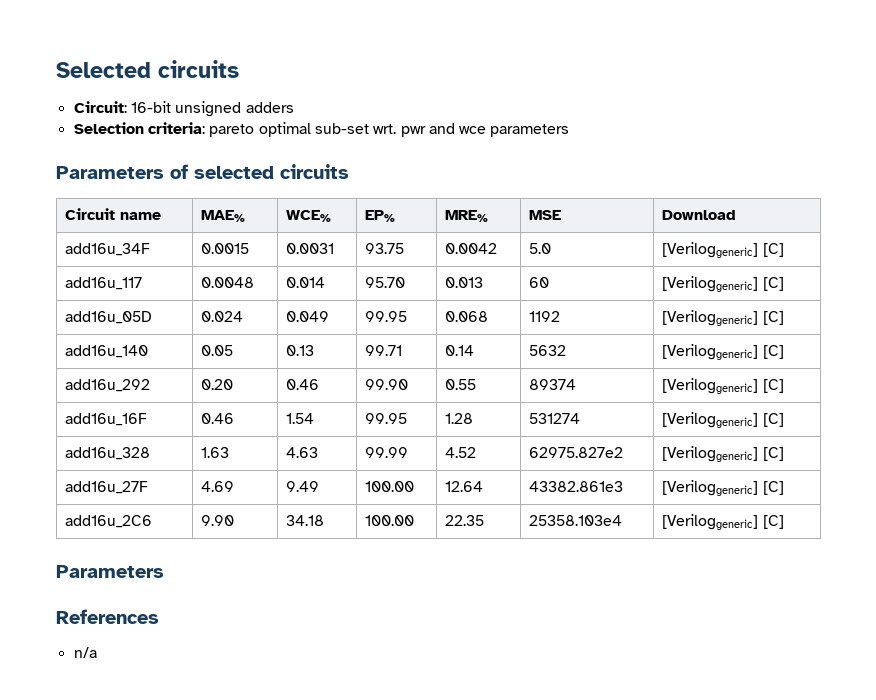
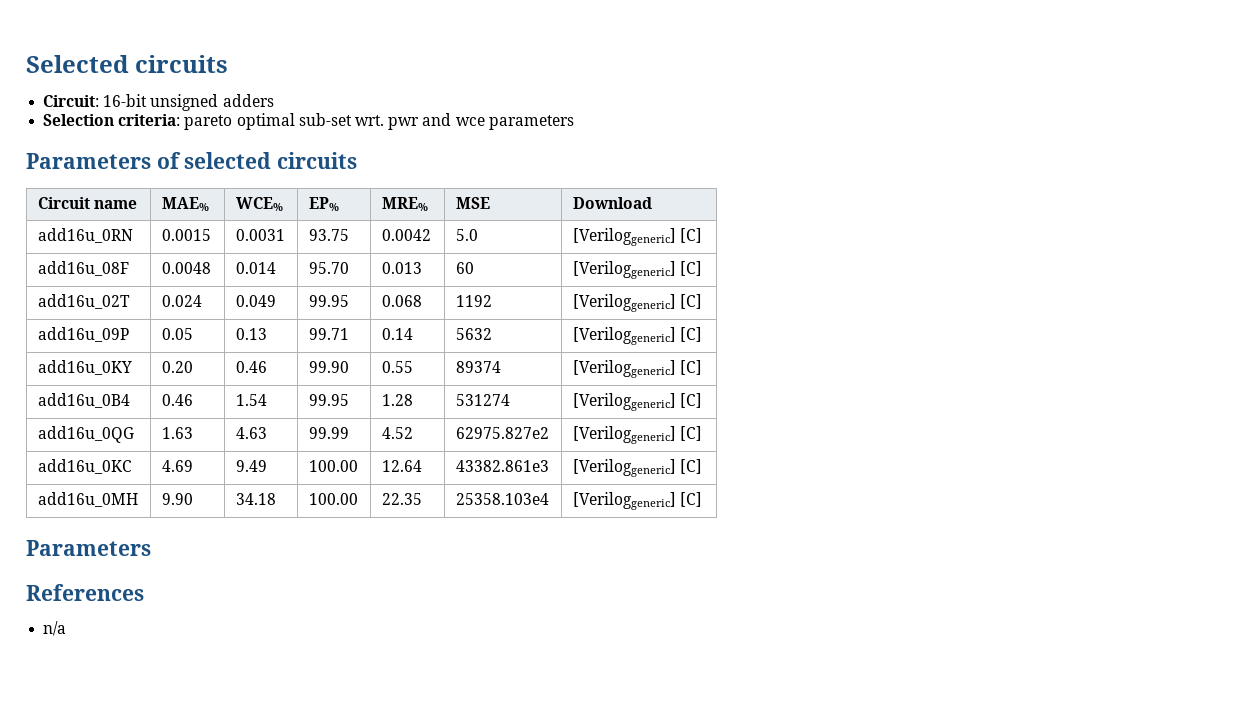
- add16u_34F | 0.0015 | 0.0031 | 93.75 | 0.0042 | 5.0 | [Veriloggeneric] [C]
+ add16u_0RN | 0.0015 | 0.0031 | 93.75 | 0.0042 | 5.0 | [Veriloggeneric] [C]
- add16u_117 | 0.0048 | 0.014 | 95.70 | 0.013 | 60 | [Veriloggeneric] [C]
+ add16u_08F | 0.0048 | 0.014 | 95.70 | 0.013 | 60 | [Veriloggeneric] [C]
- add16u_05D | 0.024 | 0.049 | 99.95 | 0.068 | 1192 | [Veriloggeneric] [C]
+ add16u_02T | 0.024 | 0.049 | 99.95 | 0.068 | 1192 | [Veriloggeneric] [C]
- add16u_140 | 0.05 | 0.13 | 99.71 | 0.14 | 5632 | [Veriloggeneric] [C]
+ add16u_09P | 0.05 | 0.13 | 99.71 | 0.14 | 5632 | [Veriloggeneric] [C]
- add16u_292 | 0.20 | 0.46 | 99.90 | 0.55 | 89374 | [Veriloggeneric] [C]
+ add16u_0KY | 0.20 | 0.46 | 99.90 | 0.55 | 89374 | [Veriloggeneric] [C]
- add16u_16F | 0.46 | 1.54 | 99.95 | 1.28 | 531274 | [Veriloggeneric] [C]
+ add16u_0B4 | 0.46 | 1.54 | 99.95 | 1.28 | 531274 | [Veriloggeneric] [C]
- add16u_328 | 1.63 | 4.63 | 99.99 | 4.52 | 62975.827e2 | [Veriloggeneric] [C]
+ add16u_0QG | 1.63 | 4.63 | 99.99 | 4.52 | 62975.827e2 | [Veriloggeneric] [C]
- add16u_27F | 4.69 | 9.49 | 100.00 | 12.64 | 43382.861e3 | [Veriloggeneric] [C]
+ add16u_0KC | 4.69 | 9.49 | 100.00 | 12.64 | 43382.861e3 | [Veriloggeneric] [C]
- add16u_2C6 | 9.90 | 34.18 | 100.00 | 22.35 | 25358.103e4 | [Veriloggeneric] [C]
+ add16u_0MH | 9.90 | 34.18 | 100.00 | 22.35 | 25358.103e4 | [Veriloggeneric] [C]

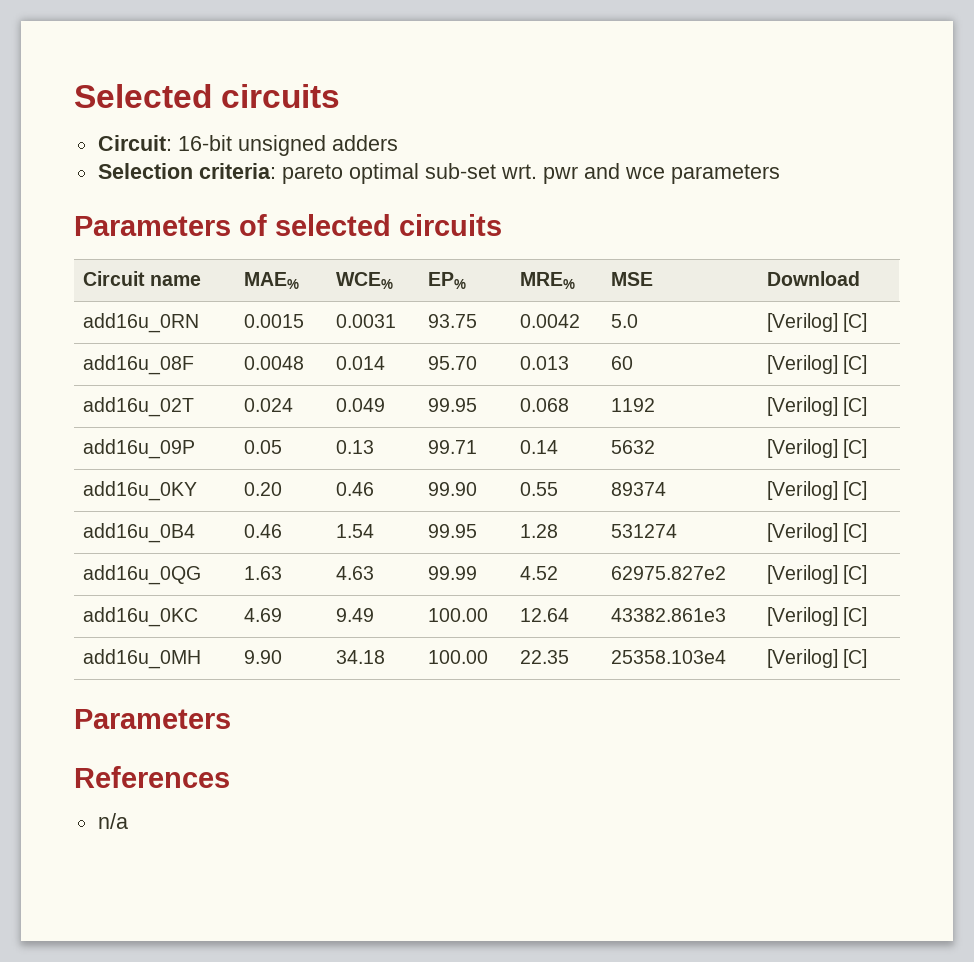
- add16u_0RN | 0.0015 | 0.0031 | 93.75 | 0.0042 | 5.0 | [Veriloggeneric] [C]
+ add16u_0RN | 0.0015 | 0.0031 | 93.75 | 0.0042 | 5.0 | [Verilog] [C]
- add16u_08F | 0.0048 | 0.014 | 95.70 | 0.013 | 60 | [Veriloggeneric] [C]
+ add16u_08F | 0.0048 | 0.014 | 95.70 | 0.013 | 60 | [Verilog] [C]
- add16u_02T | 0.024 | 0.049 | 99.95 | 0.068 | 1192 | [Veriloggeneric] [C]
+ add16u_02T | 0.024 | 0.049 | 99.95 | 0.068 | 1192 | [Verilog] [C]
- add16u_09P | 0.05 | 0.13 | 99.71 | 0.14 | 5632 | [Veriloggeneric] [C]
+ add16u_09P | 0.05 | 0.13 | 99.71 | 0.14 | 5632 | [Verilog] [C]
- add16u_0KY | 0.20 | 0.46 | 99.90 | 0.55 | 89374 | [Veriloggeneric] [C]
+ add16u_0KY | 0.20 | 0.46 | 99.90 | 0.55 | 89374 | [Verilog] [C]
- add16u_0B4 | 0.46 | 1.54 | 99.95 | 1.28 | 531274 | [Veriloggeneric] [C]
+ add16u_0B4 | 0.46 | 1.54 | 99.95 | 1.28 | 531274 | [Verilog] [C]
- add16u_0QG | 1.63 | 4.63 | 99.99 | 4.52 | 62975.827e2 | [Veriloggeneric] [C]
+ add16u_0QG | 1.63 | 4.63 | 99.99 | 4.52 | 62975.827e2 | [Verilog] [C]
- add16u_0KC | 4.69 | 9.49 | 100.00 | 12.64 | 43382.861e3 | [Veriloggeneric] [C]
+ add16u_0KC | 4.69 | 9.49 | 100.00 | 12.64 | 43382.861e3 | [Verilog] [C]
- add16u_0MH | 9.90 | 34.18 | 100.00 | 22.35 | 25358.103e4 | [Veriloggeneric] [C]
+ add16u_0MH | 9.90 | 34.18 | 100.00 | 22.35 | 25358.103e4 | [Verilog] [C]

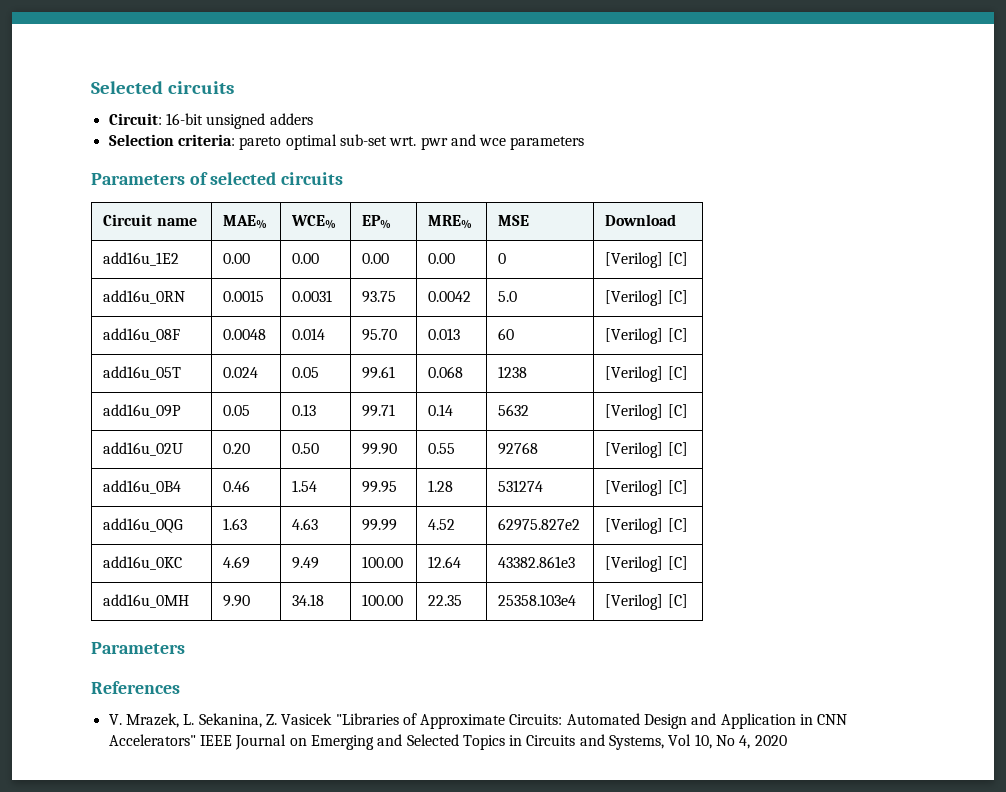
+ add16u_1E2 | 0.00 | 0.00 | 0.00 | 0.00 | 0 | [Verilog] [C]
- add16u_02T | 0.024 | 0.049 | 99.95 | 0.068 | 1192 | [Verilog] [C]
+ add16u_05T | 0.024 | 0.05 | 99.61 | 0.068 | 1238 | [Verilog] [C]
- add16u_0KY | 0.20 | 0.46 | 99.90 | 0.55 | 89374 | [Verilog] [C]
+ add16u_02U | 0.20 | 0.50 | 99.90 | 0.55 | 92768 | [Verilog] [C]
- n/a
+ V. Mrazek, L. Sekanina, Z. Vasicek "Libraries of Approximate Circuits: Automated Design and Application in CNN Accelerators" IEEE Journal on Emerging and Selected Topics in Circuits and Systems, Vol 10, No 4, 2020

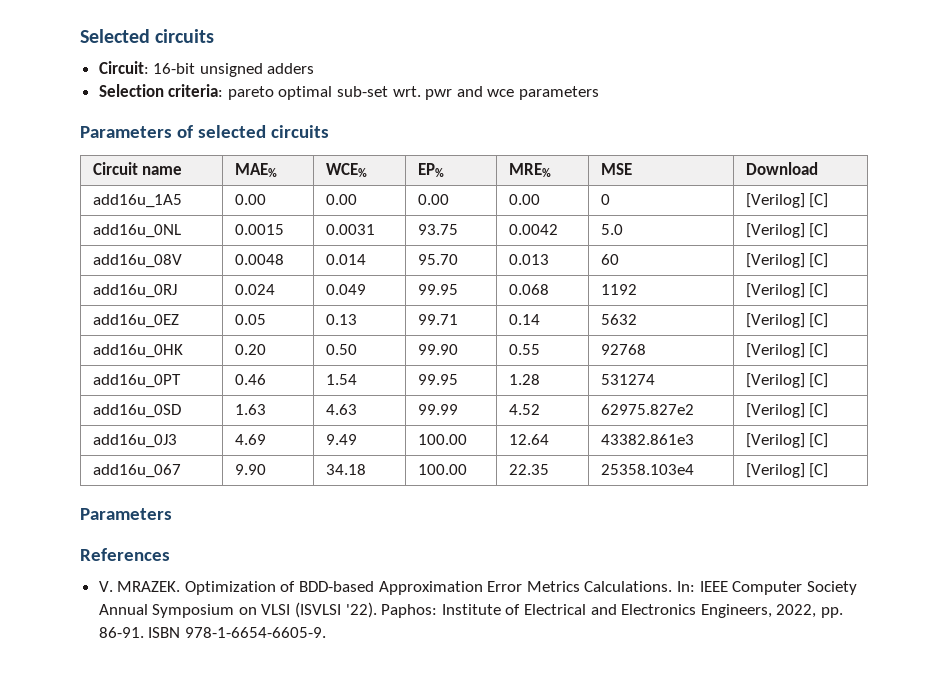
- add16u_1E2 | 0.00 | 0.00 | 0.00 | 0.00 | 0 | [Verilog] [C]
+ add16u_1A5 | 0.00 | 0.00 | 0.00 | 0.00 | 0 | [Verilog] [C]
- add16u_0RN | 0.0015 | 0.0031 | 93.75 | 0.0042 | 5.0 | [Verilog] [C]
+ add16u_0NL | 0.0015 | 0.0031 | 93.75 | 0.0042 | 5.0 | [Verilog] [C]
- add16u_08F | 0.0048 | 0.014 | 95.70 | 0.013 | 60 | [Verilog] [C]
+ add16u_08V | 0.0048 | 0.014 | 95.70 | 0.013 | 60 | [Verilog] [C]
- add16u_05T | 0.024 | 0.05 | 99.61 | 0.068 | 1238 | [Verilog] [C]
- add16u_09P | 0.05 | 0.13 | 99.71 | 0.14 | 5632 | [Verilog] [C]
+ add16u_0RJ | 0.024 | 0.049 | 99.95 | 0.068 | 1192 | [Verilog] [C]
+ add16u_0EZ | 0.05 | 0.13 | 99.71 | 0.14 | 5632 | [Verilog] [C]
- add16u_02U | 0.20 | 0.50 | 99.90 | 0.55 | 92768 | [Verilog] [C]
+ add16u_0HK | 0.20 | 0.50 | 99.90 | 0.55 | 92768 | [Verilog] [C]
- add16u_0B4 | 0.46 | 1.54 | 99.95 | 1.28 | 531274 | [Verilog] [C]
+ add16u_0PT | 0.46 | 1.54 | 99.95 | 1.28 | 531274 | [Verilog] [C]
- add16u_0QG | 1.63 | 4.63 | 99.99 | 4.52 | 62975.827e2 | [Verilog] [C]
+ add16u_0SD | 1.63 | 4.63 | 99.99 | 4.52 | 62975.827e2 | [Verilog] [C]
- add16u_0KC | 4.69 | 9.49 | 100.00 | 12.64 | 43382.861e3 | [Verilog] [C]
+ add16u_0J3 | 4.69 | 9.49 | 100.00 | 12.64 | 43382.861e3 | [Verilog] [C]
- add16u_0MH | 9.90 | 34.18 | 100.00 | 22.35 | 25358.103e4 | [Verilog] [C]
+ add16u_067 | 9.90 | 34.18 | 100.00 | 22.35 | 25358.103e4 | [Verilog] [C]
- V. Mrazek, L. Sekanina, Z. Vasicek "Libraries of Approximate Circuits: Automated Design and Application in CNN Accelerators" IEEE Journal on Emerging and Selected Topics in Circuits and Systems, Vol 10, No 4, 2020
+ V. MRAZEK. Optimization of BDD-based Approximation Error Metrics Calculations. In: IEEE Computer Society Annual Symposium on VLSI (ISVLSI '22). Paphos: Institute of Electrical and Electronics Engineers, 2022, pp. 86-91. ISBN 978-1-6654-6605-9.

